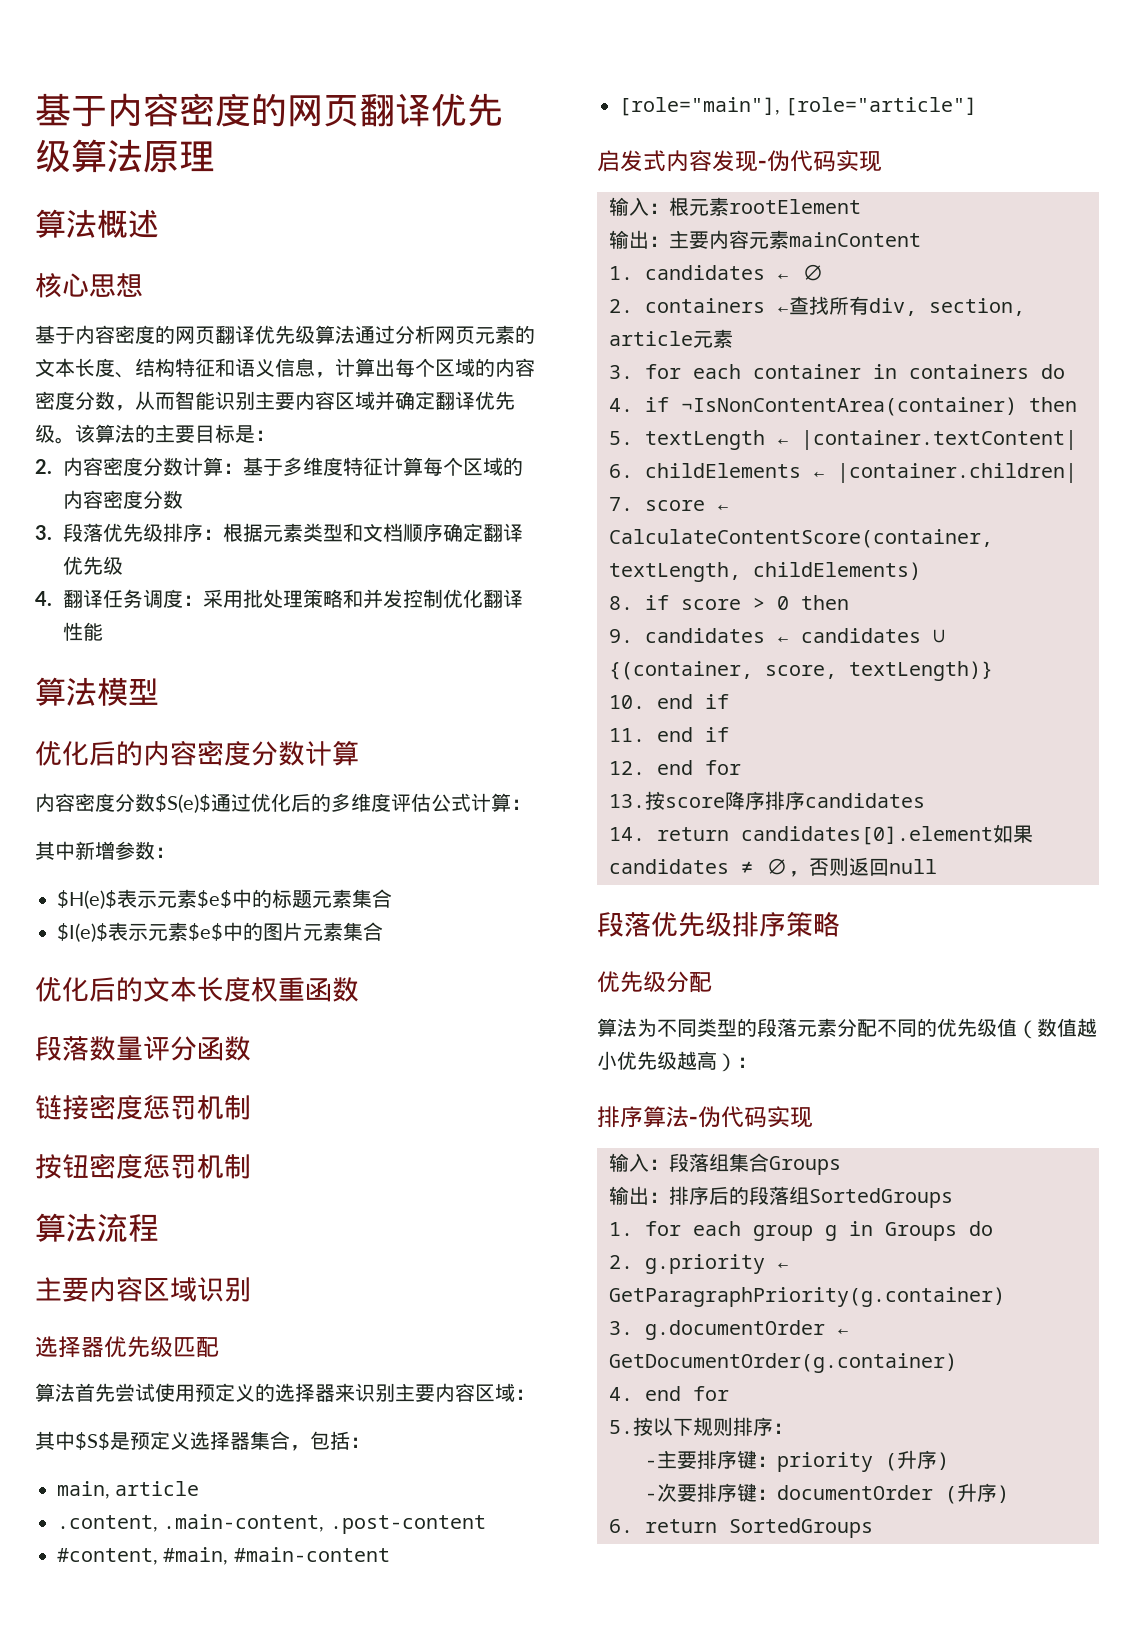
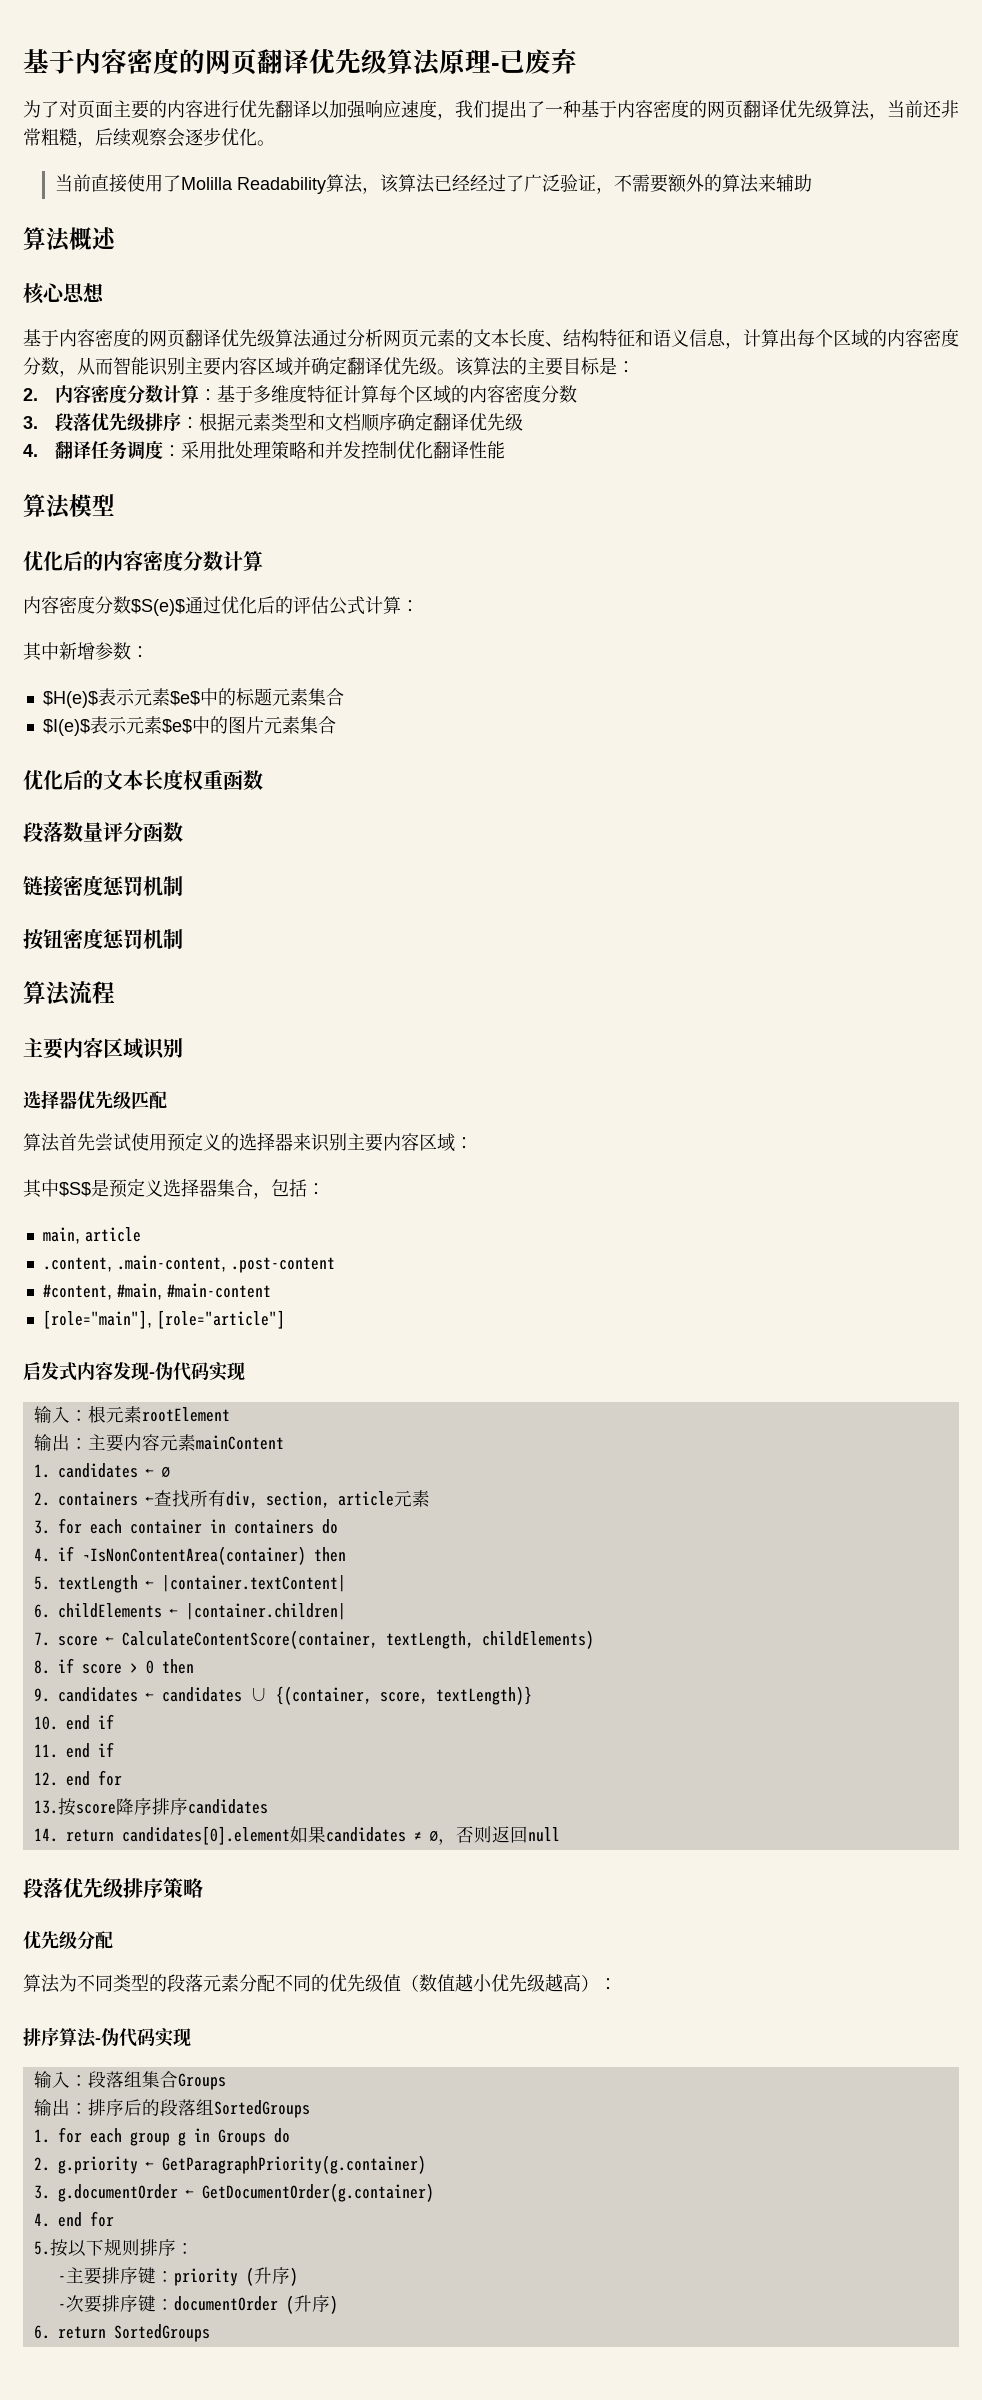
- 基于内容密度的网页翻译优先级算法原理
+ 基于内容密度的网页翻译优先级算法原理-已废弃
+ 为了对页面主要的内容进行优先翻译以加强响应速度，我们提出了一种基于内容密度的网页翻译优先级算法，当前还非常粗糙，后续观察会逐步优化。
+ 当前直接使用了Molilla Readability算法，该算法已经经过了广泛验证，不需要额外的算法来辅助
- 内容密度分数$S(e)$通过优化后的多维度评估公式计算：
+ 内容密度分数$S(e)$通过优化后的评估公式计算：

